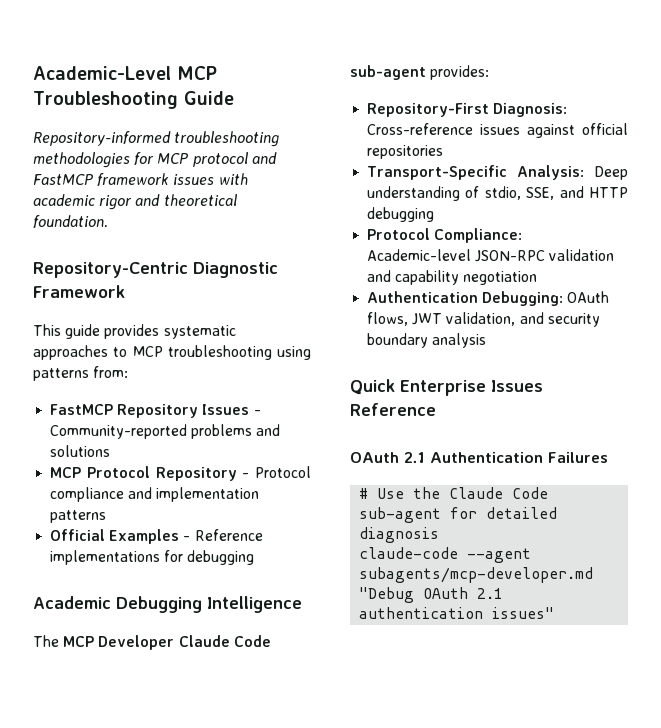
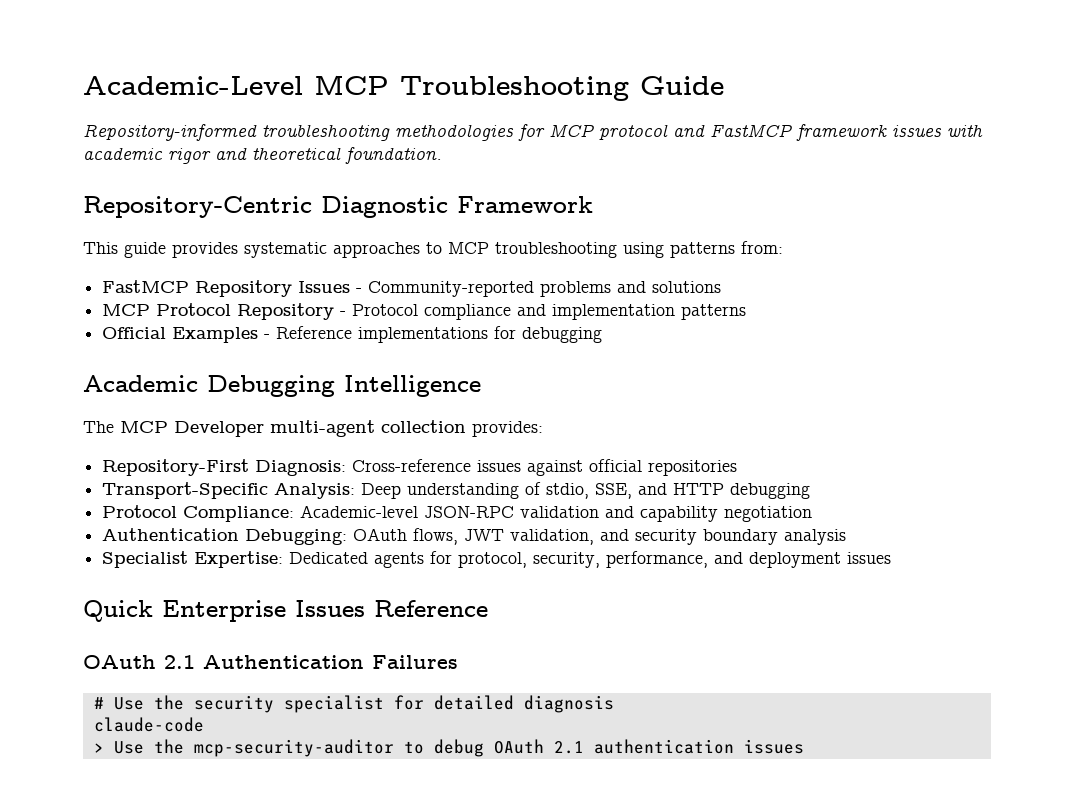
- The MCP Developer Claude Code sub-agent provides:
+ The MCP Developer multi-agent collection provides:
+ Specialist Expertise: Dedicated agents for protocol, security, performance, and deployment issues
- # Use the Claude Code sub-agent for detailed diagnosis
+ # Use the security specialist for detailed diagnosis
- claude-code --agent subagents/mcp-developer.md "Debug OAuth 2.1 authentication issues"
+ claude-code
+ > Use the mcp-security-auditor to debug OAuth 2.1 authentication issues

